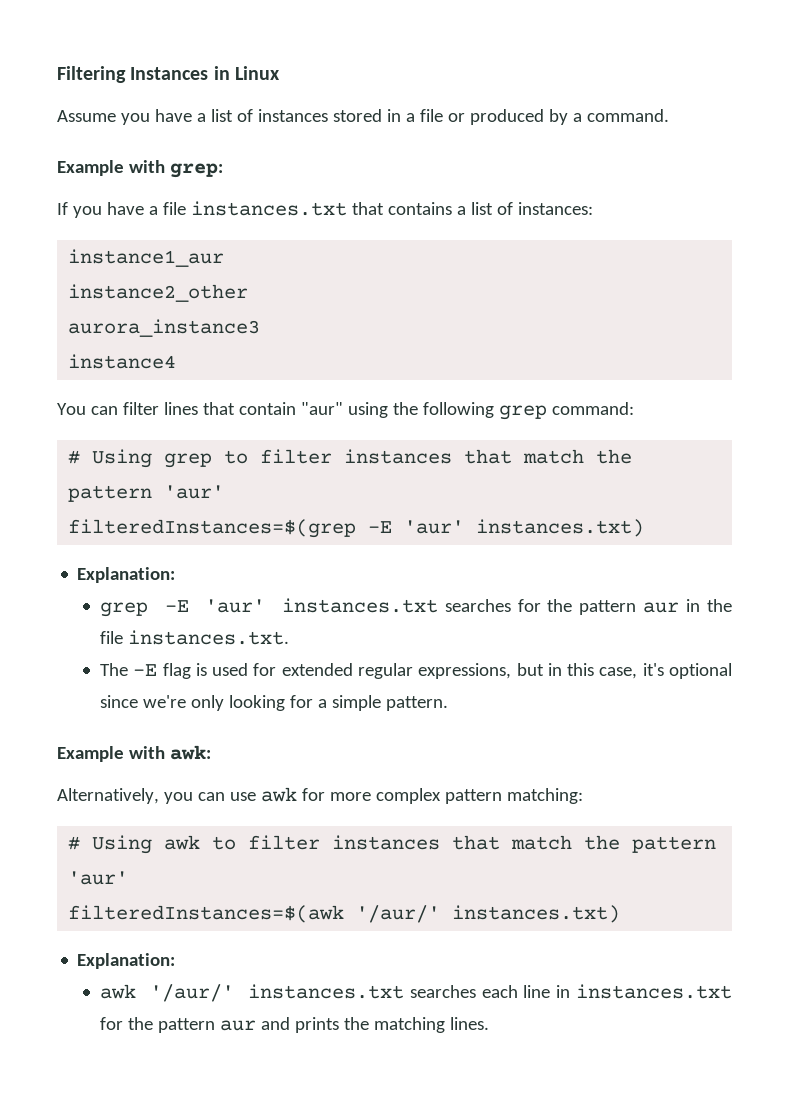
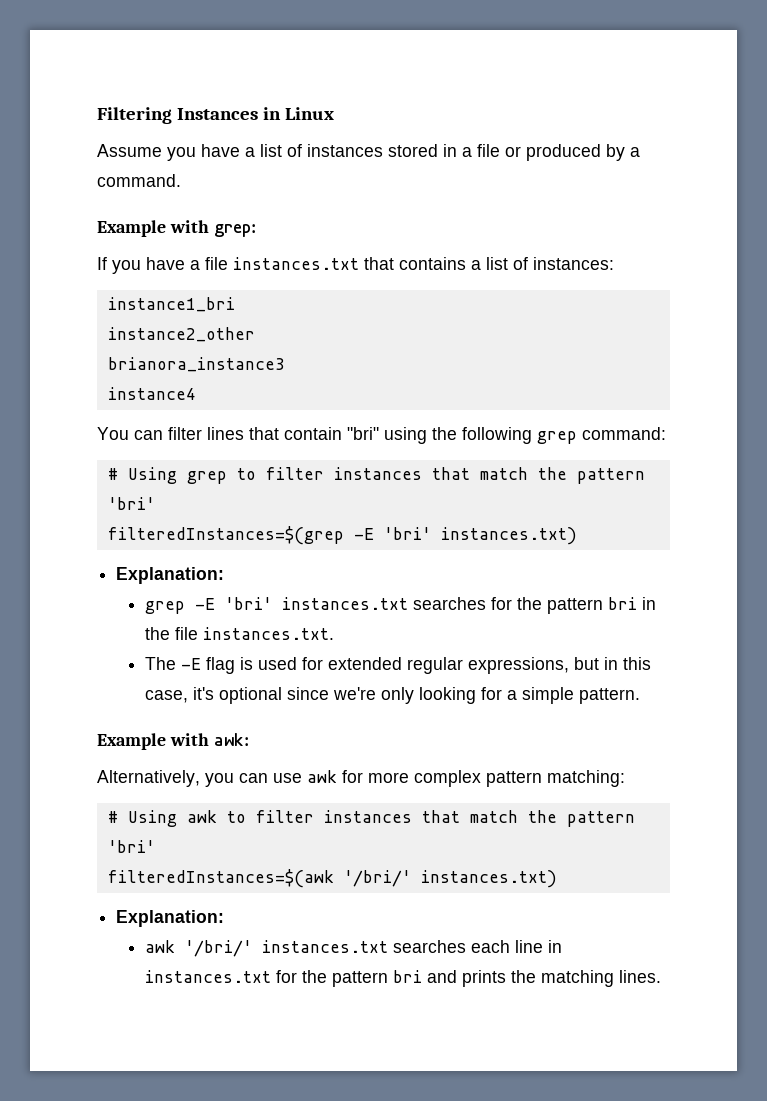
- instance1_aur
+ instance1_bri
- aurora_instance3
+ brianora_instance3
- You can filter lines that contain "aur" using the following grep command:
+ You can filter lines that contain "bri" using the following grep command:
- # Using grep to filter instances that match the pattern 'aur'
+ # Using grep to filter instances that match the pattern 'bri'
- filteredInstances=$(grep -E 'aur' instances.txt)
+ filteredInstances=$(grep -E 'bri' instances.txt)
- grep -E 'aur' instances.txt searches for the pattern aur in the file instances.txt.
+ grep -E 'bri' instances.txt searches for the pattern bri in the file instances.txt.
- # Using awk to filter instances that match the pattern 'aur'
+ # Using awk to filter instances that match the pattern 'bri'
- filteredInstances=$(awk '/aur/' instances.txt)
+ filteredInstances=$(awk '/bri/' instances.txt)
- awk '/aur/' instances.txt searches each line in instances.txt for the pattern aur and prints the matching lines.
+ awk '/bri/' instances.txt searches each line in instances.txt for the pattern bri and prints the matching lines.

